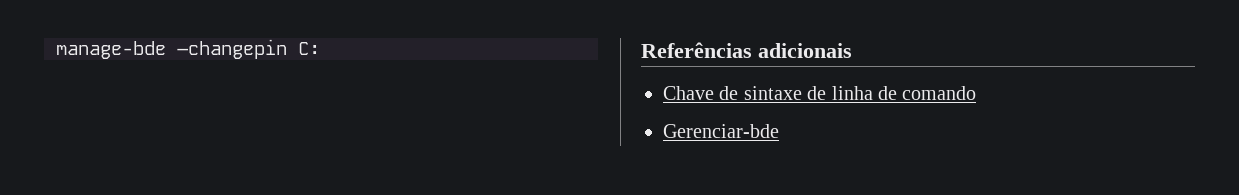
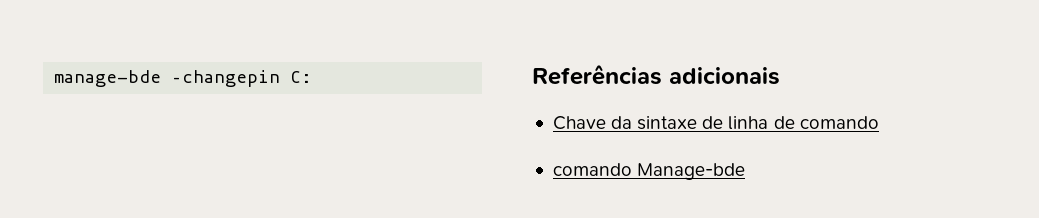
- Chave de sintaxe de linha de comando
+ Chave da sintaxe de linha de comando
- Gerenciar-bde
+ comando Manage-bde

